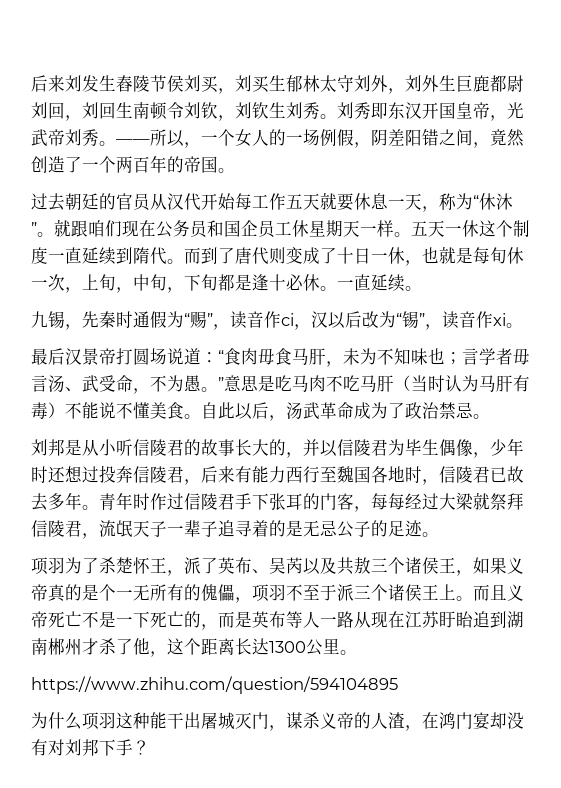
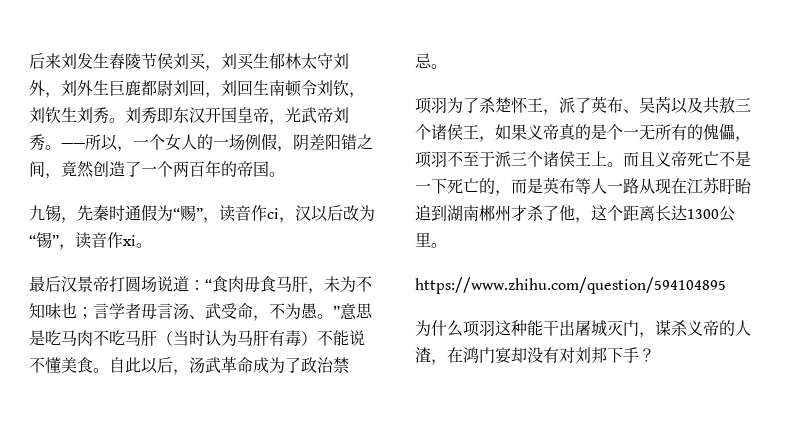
- 过去朝廷的官员从汉代开始每工作五天就要休息一天，称为“休沐”。就跟咱们现在公务员和国企员工休星期天一样。五天一休这个制度一直延续到隋代。而到了唐代则变成了十日一休，也就是每旬休一次，上旬，中旬，下旬都是逢十必休。一直延续。
- 刘邦是从小听信陵君的故事长大的，并以信陵君为毕生偶像，少年时还想过投奔信陵君，后来有能力西行至魏国各地时，信陵君已故去多年。青年时作过信陵君手下张耳的门客，每每经过大梁就祭拜信陵君，流氓天子一辈子追寻着的是无忌公子的足迹。

